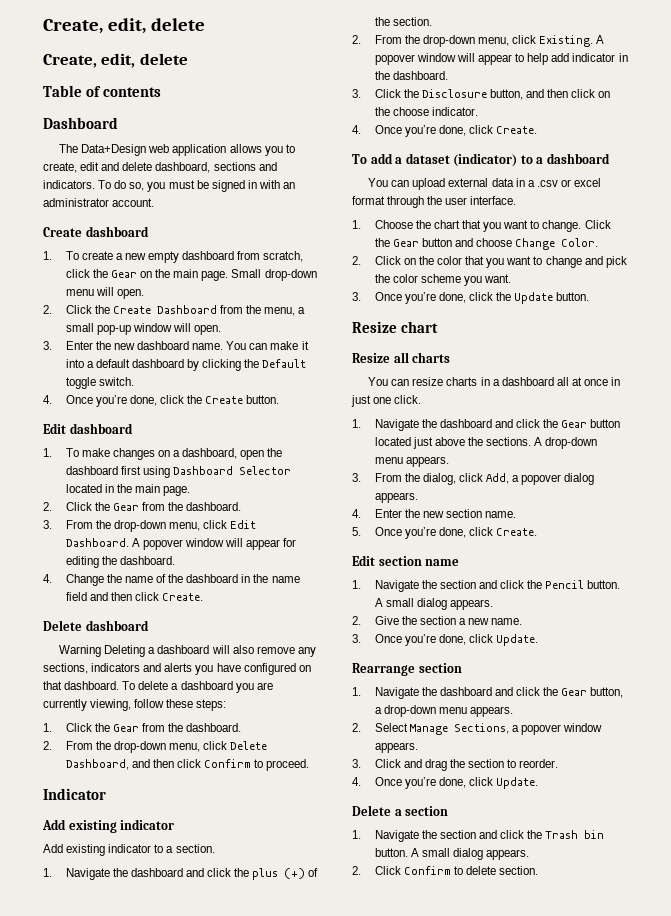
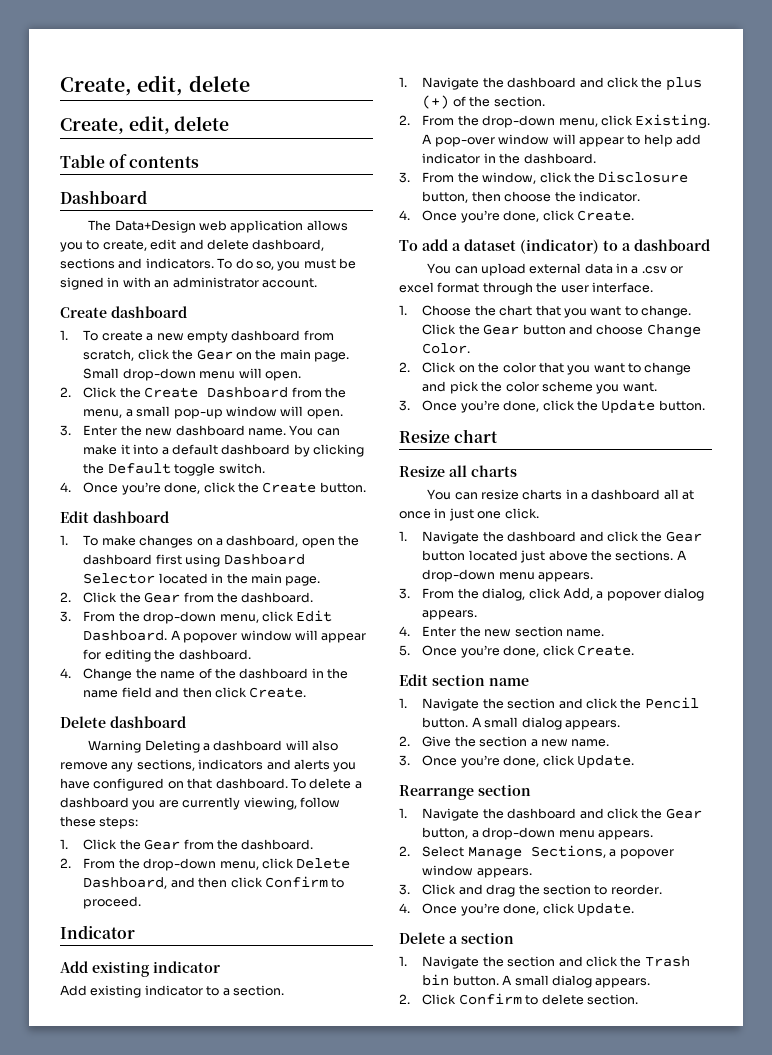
- A popover window will appear to help add indicator in the dashboard.
+ A pop-over window will appear to help add indicator in the dashboard.
- 3. Click the Disclosure button, and then click on the choose indicator.
+ 3. From the window, click the Disclosure button, then choose the indicator.

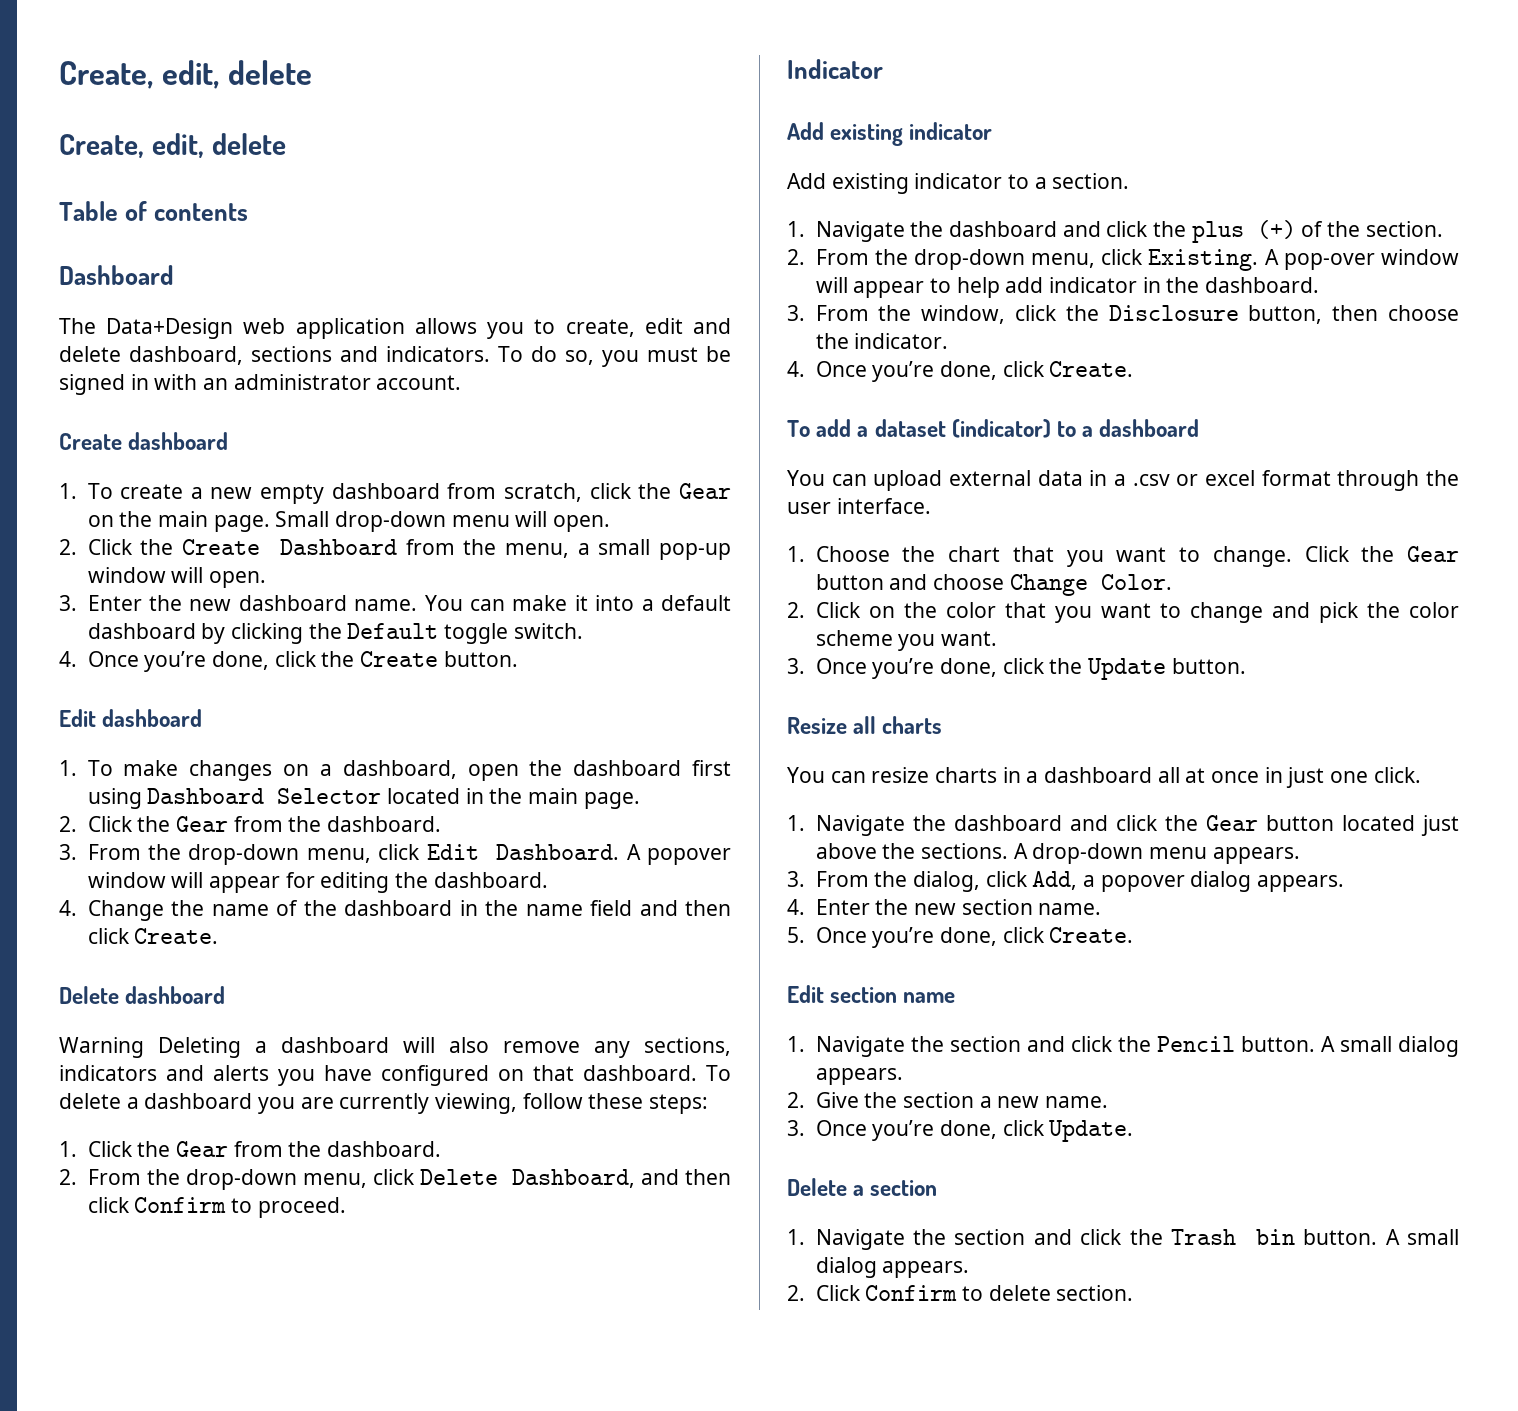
- Resize chart
- Rearrange section
- 1. Navigate the dashboard and click the Gear button, a drop-down menu appears.
- 2. Select Manage Sections, a popover window appears.
- 3. Click and drag the section to reorder.
- 4. Once you’re done, click Update.

